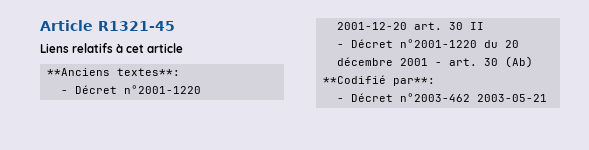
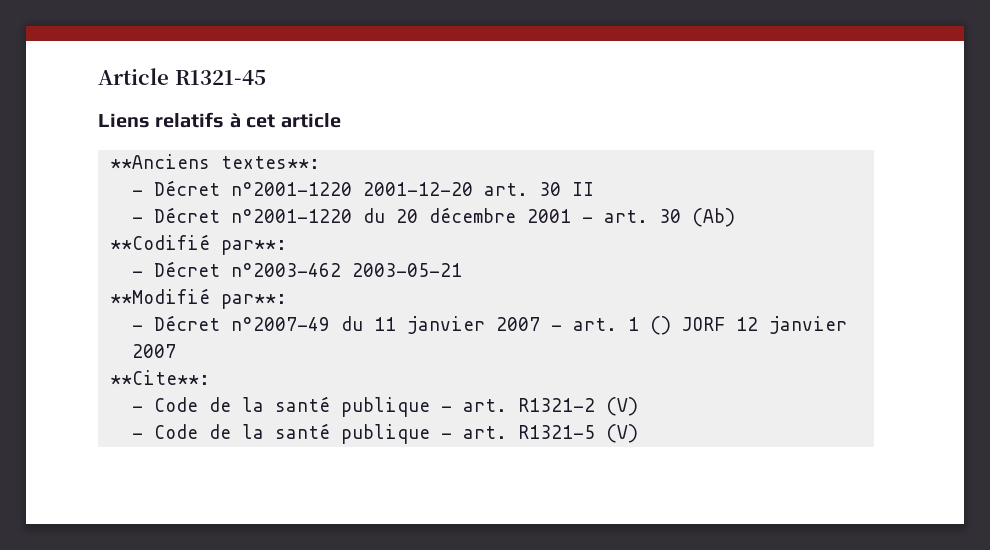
+ **Modifié par**:
+ - Décret n°2007-49 du 11 janvier 2007 - art. 1 () JORF 12 janvier 2007
+ **Cite**:
+ - Code de la santé publique - art. R1321-2 (V)
+ - Code de la santé publique - art. R1321-5 (V)

